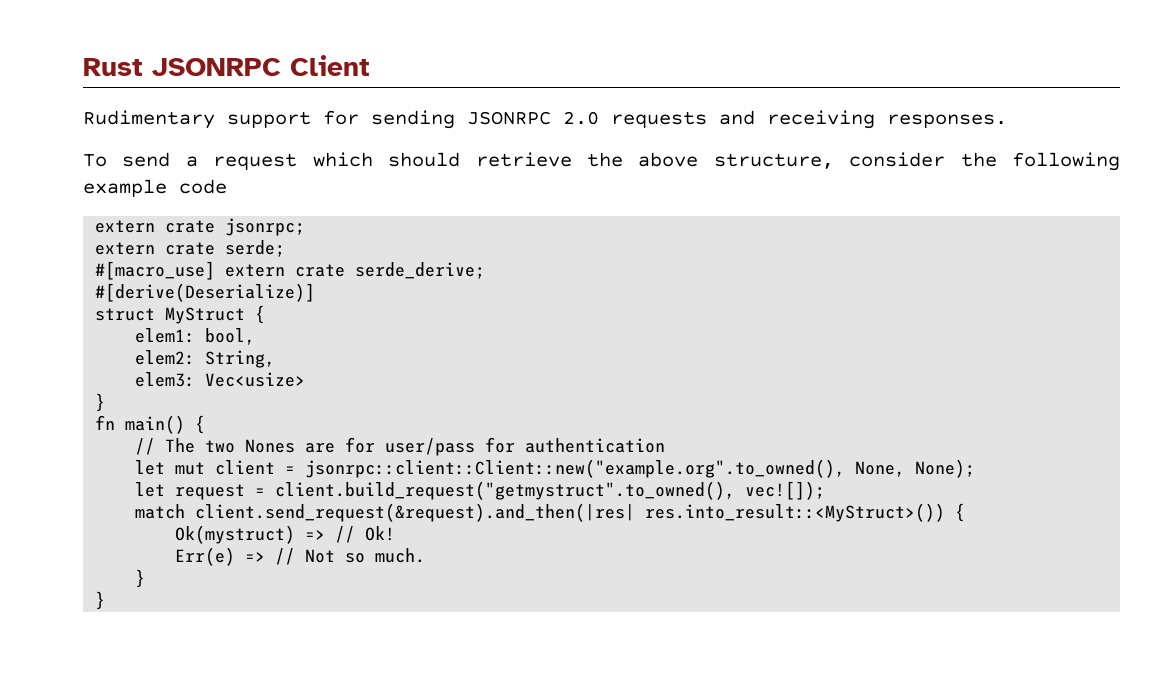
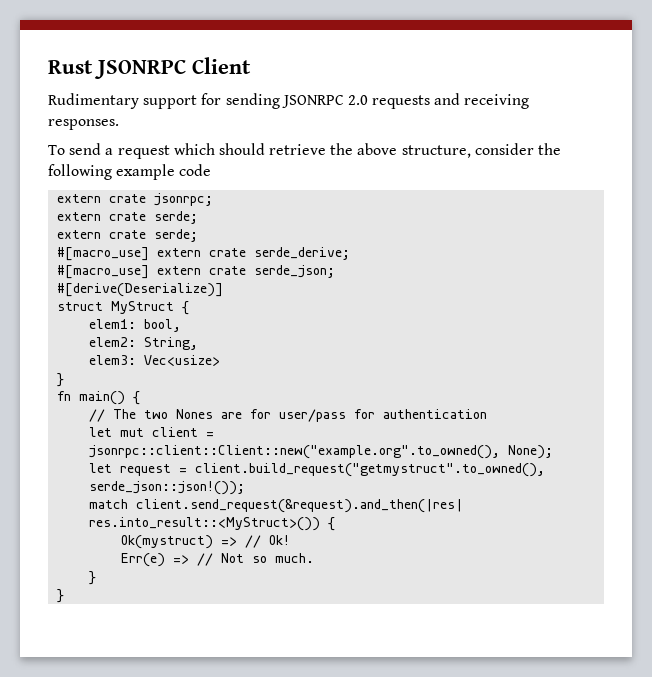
  extern crate jsonrpc;
+ extern crate serde;
+ #[macro_use] extern crate serde_json;
- let mut client = jsonrpc::client::Client::new("example.org".to_owned(), None, None);
+ let mut client = jsonrpc::client::Client::new("example.org".to_owned(), None);
- let request = client.build_request("getmystruct".to_owned(), vec![]);
+ let request = client.build_request("getmystruct".to_owned(), serde_json::json!());

